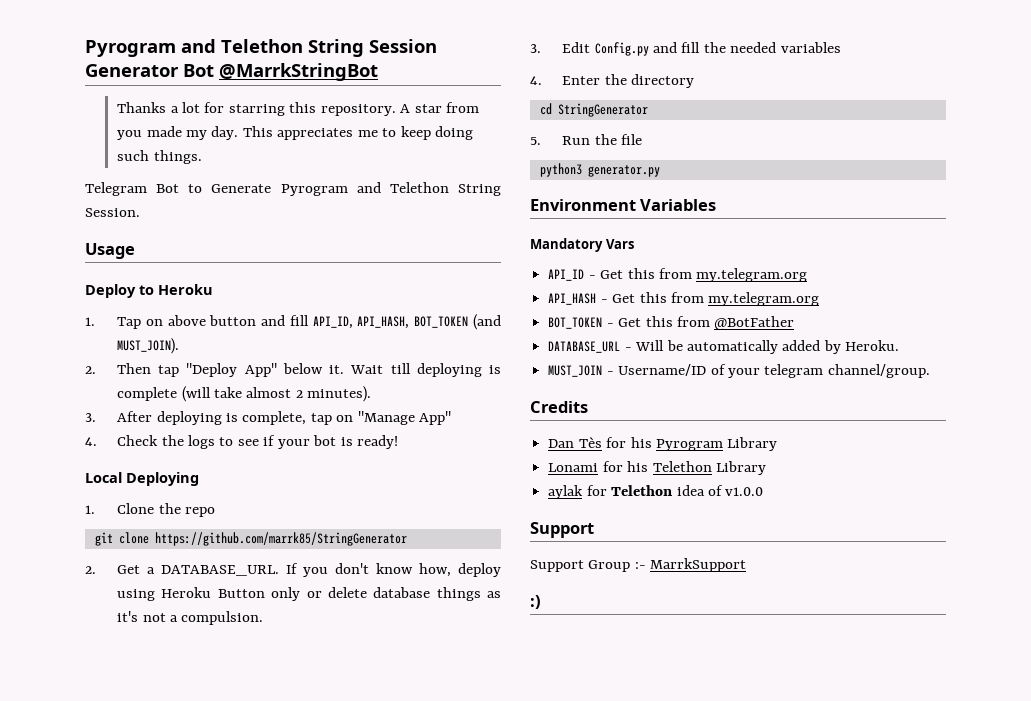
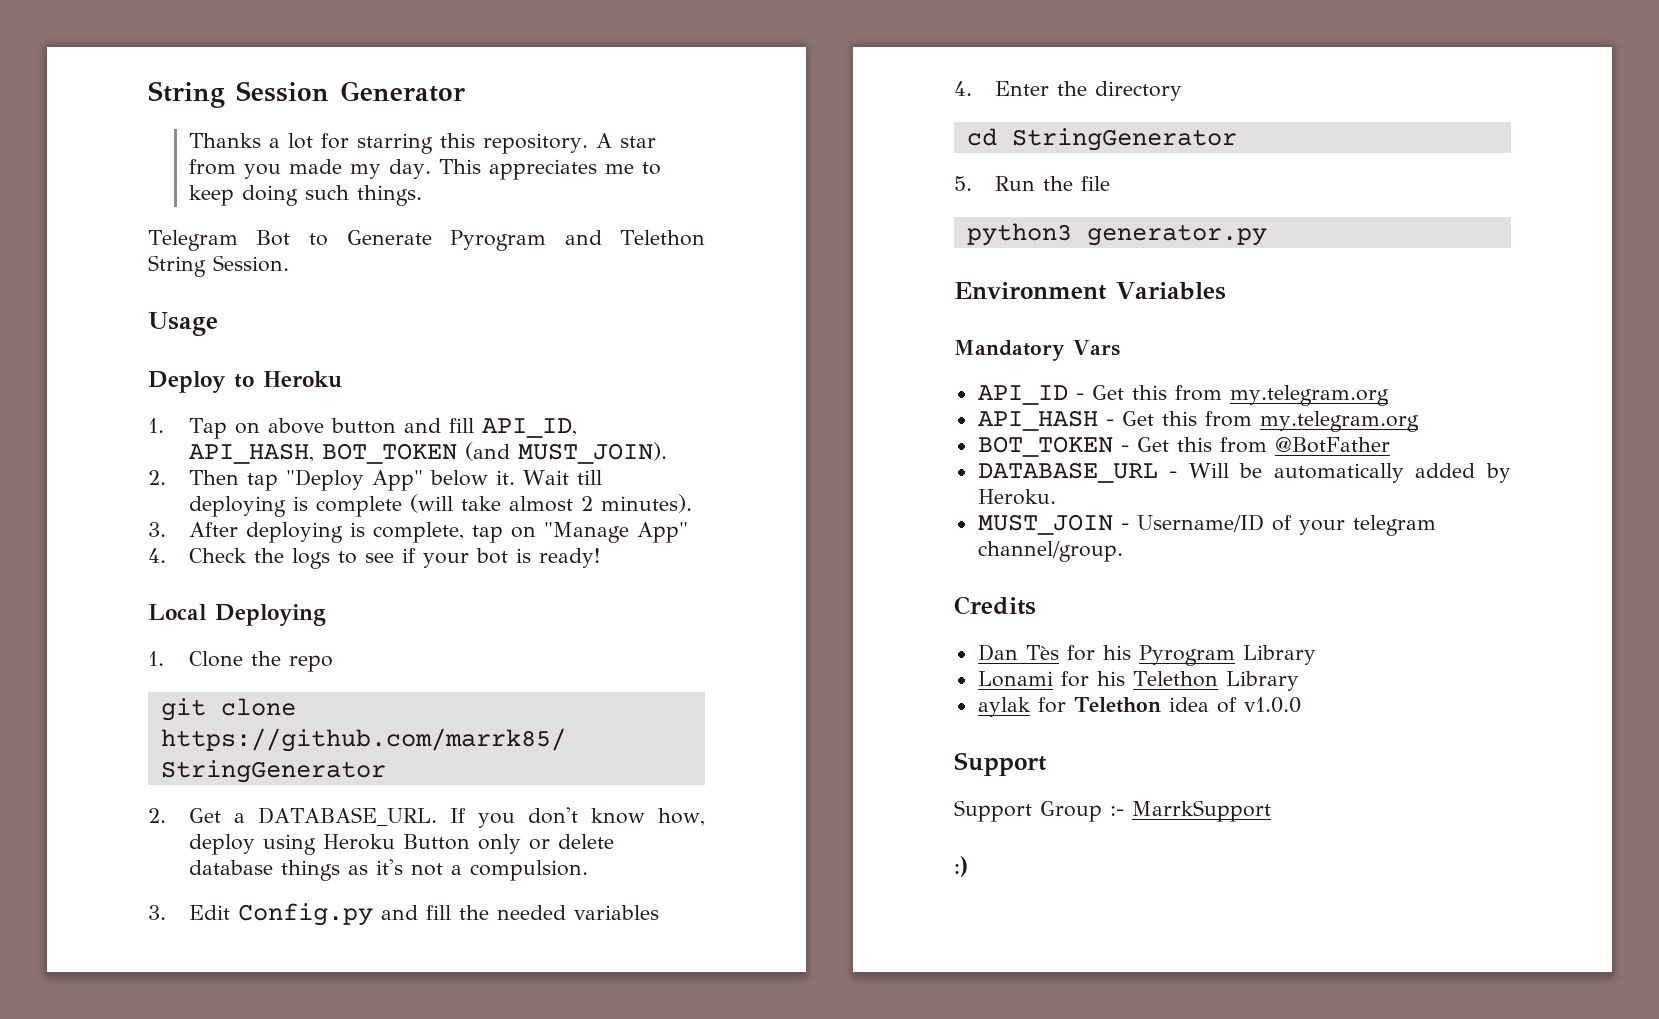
- Pyrogram and Telethon String Session Generator Bot @MarrkStringBot
+ String Session Generator

